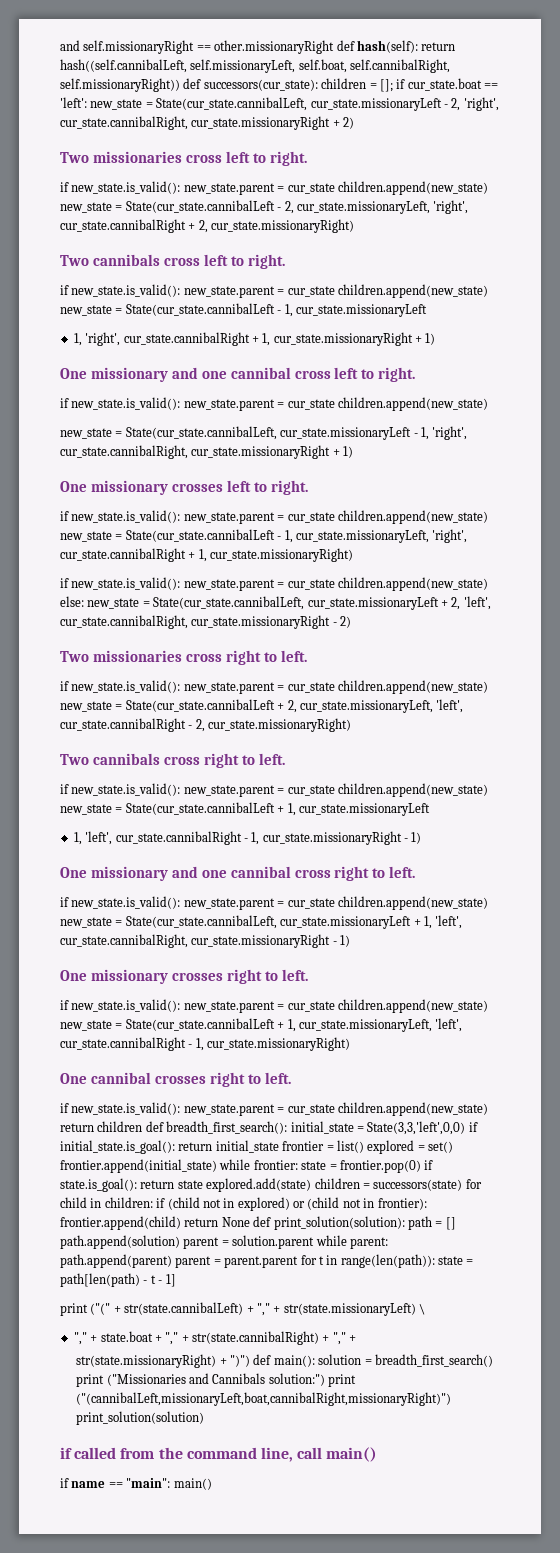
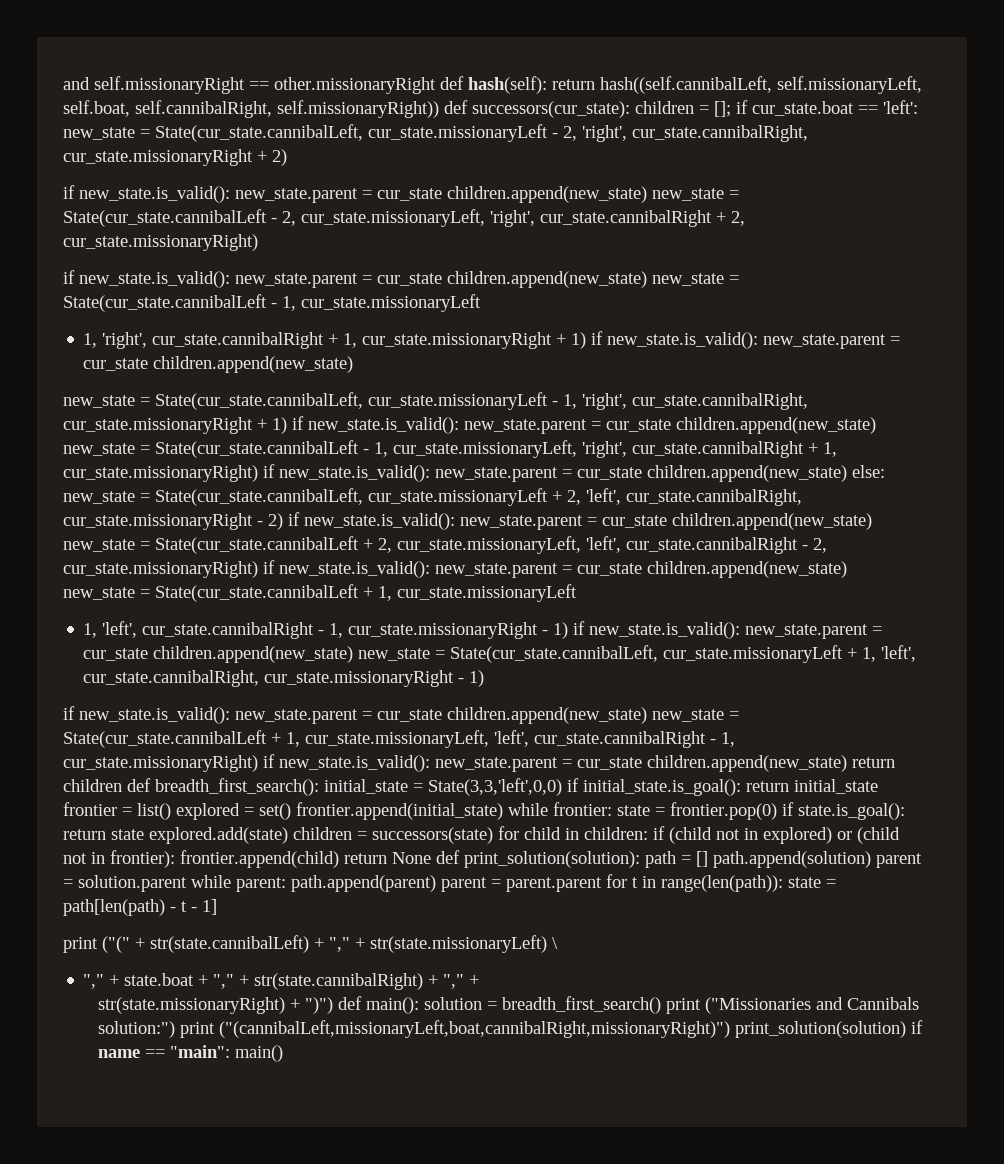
- Two missionaries cross left to right.
- Two cannibals cross left to right.
- 1, 'right', cur_state.cannibalRight + 1, cur_state.missionaryRight + 1)
- One missionary and one cannibal cross left to right.
- if new_state.is_valid(): new_state.parent = cur_state children.append(new_state)
+ 1, 'right', cur_state.cannibalRight + 1, cur_state.missionaryRight + 1) if new_state.is_valid(): new_state.parent = cur_state children.append(new_state)
- new_state = State(cur_state.cannibalLeft, cur_state.missionaryLeft - 1, 'right', cur_state.cannibalRight, cur_state.missionaryRight + 1)
- One missionary crosses left to right.
- if new_state.is_valid():
+ new_state = State(cur_state.cannibalLeft, cur_state.missionaryLeft - 1, 'right', cur_state.cannibalRight, cur_state.missionaryRight + 1) if new_state.is_valid():
- new_state.parent = cur_state children.append(new_state) new_state = State(cur_state.cannibalLeft - 1, cur_state.missionaryLeft, 'right', cur_state.cannibalRight + 1, cur_state.missionaryRight)
- if new_state.is_valid():
+ new_state.parent = cur_state children.append(new_state) new_state = State(cur_state.cannibalLeft - 1, cur_state.missionaryLeft, 'right', cur_state.cannibalRight + 1, cur_state.missionaryRight) if new_state.is_valid():
- new_state = State(cur_state.cannibalLeft, cur_state.missionaryLeft + 2, 'left', cur_state.cannibalRight, cur_state.missionaryRight - 2)
- Two missionaries cross right to left.
- if new_state.is_valid():
+ new_state = State(cur_state.cannibalLeft, cur_state.missionaryLeft + 2, 'left', cur_state.cannibalRight, cur_state.missionaryRight - 2) if new_state.is_valid():
- new_state.parent = cur_state children.append(new_state) new_state = State(cur_state.cannibalLeft + 2, cur_state.missionaryLeft, 'left', cur_state.cannibalRight - 2, cur_state.missionaryRight)
- Two cannibals cross right to left.
- if new_state.is_valid():
+ new_state.parent = cur_state children.append(new_state) new_state = State(cur_state.cannibalLeft + 2, cur_state.missionaryLeft, 'left', cur_state.cannibalRight - 2, cur_state.missionaryRight) if new_state.is_valid():
- 1, 'left', cur_state.cannibalRight - 1, cur_state.missionaryRight - 1)
- One missionary and one cannibal cross right to left.
- if new_state.is_valid(): new_state.parent = cur_state children.append(new_state) new_state = State(cur_state.cannibalLeft, cur_state.missionaryLeft + 1, 'left', cur_state.cannibalRight, cur_state.missionaryRight - 1)
+ 1, 'left', cur_state.cannibalRight - 1, cur_state.missionaryRight - 1) if new_state.is_valid(): new_state.parent = cur_state children.append(new_state) new_state = State(cur_state.cannibalLeft, cur_state.missionaryLeft + 1, 'left', cur_state.cannibalRight, cur_state.missionaryRight - 1)
- One missionary crosses right to left.
- new_state.parent = cur_state children.append(new_state) new_state = State(cur_state.cannibalLeft + 1, cur_state.missionaryLeft, 'left', cur_state.cannibalRight - 1, cur_state.missionaryRight)
- One cannibal crosses right to left.
- if new_state.is_valid():
+ new_state.parent = cur_state children.append(new_state) new_state = State(cur_state.cannibalLeft + 1, cur_state.missionaryLeft, 'left', cur_state.cannibalRight - 1, cur_state.missionaryRight) if new_state.is_valid():
- str(state.missionaryRight) + ")") def main(): solution = breadth_first_search() print ("Missionaries and Cannibals solution:") print ("(cannibalLeft,missionaryLeft,boat,cannibalRight,missionaryRight)") print_solution(solution)
- if called from the command line, call main()
- if name == "main": main()
+ str(state.missionaryRight) + ")") def main(): solution = breadth_first_search() print ("Missionaries and Cannibals solution:") print ("(cannibalLeft,missionaryLeft,boat,cannibalRight,missionaryRight)") print_solution(solution) if name == "main": main()

